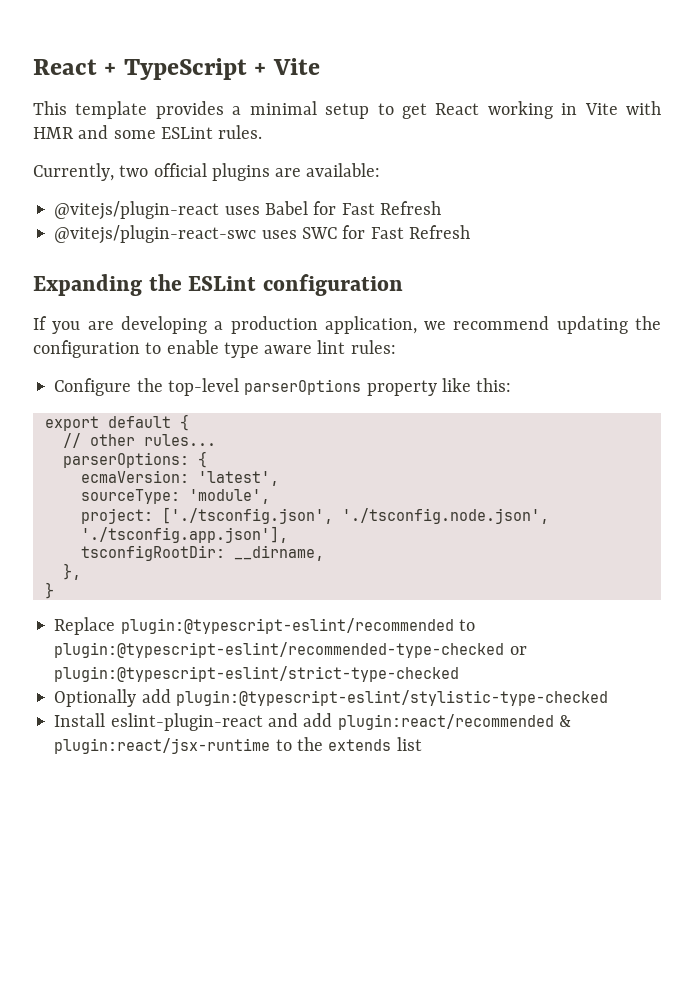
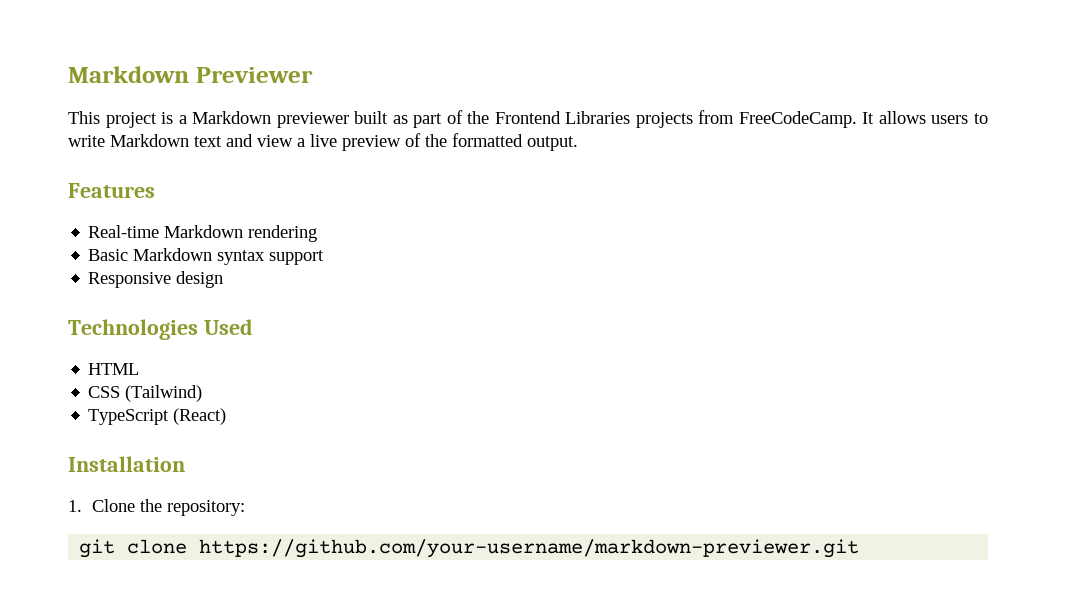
- React + TypeScript + Vite
- This template provides a minimal setup to get React working in Vite with HMR and some ESLint rules.
- Currently, two official plugins are available:
- @vitejs/plugin-react uses Babel for Fast Refresh
- @vitejs/plugin-react-swc uses SWC for Fast Refresh
- Expanding the ESLint configuration
- If you are developing a production application, we recommend updating the configuration to enable type aware lint rules:
- Configure the top-level parserOptions property like this:
- export default {
- // other rules...
- parserOptions: {
- ecmaVersion: 'latest',
- sourceType: 'module',
- project: ['./tsconfig.json', './tsconfig.node.json', './tsconfig.app.json'],
- tsconfigRootDir: __dirname,
- },
- }
- Replace plugin:@typescript-eslint/recommended to plugin:@typescript-eslint/recommended-type-checked or plugin:@typescript-eslint/strict-type-checked
- Optionally add plugin:@typescript-eslint/stylistic-type-checked
- Install eslint-plugin-react and add plugin:react/recommended & plugin:react/jsx-runtime to the extends list
+ Markdown Previewer
+ This project is a Markdown previewer built as part of the Frontend Libraries projects from FreeCodeCamp. It allows users to write Markdown text and view a live preview of the formatted output.
+ Features
+ Real-time Markdown rendering
+ Basic Markdown syntax support
+ Responsive design
+ Technologies Used
+ HTML
+ CSS (Tailwind)
+ TypeScript (React)
+ Installation
+ 1. Clone the repository:
+ git clone https://github.com/your-username/markdown-previewer.git

